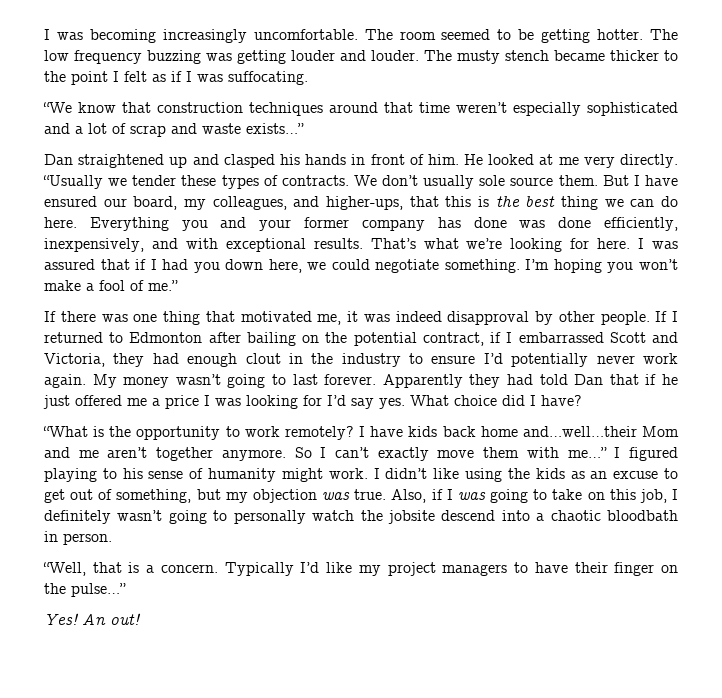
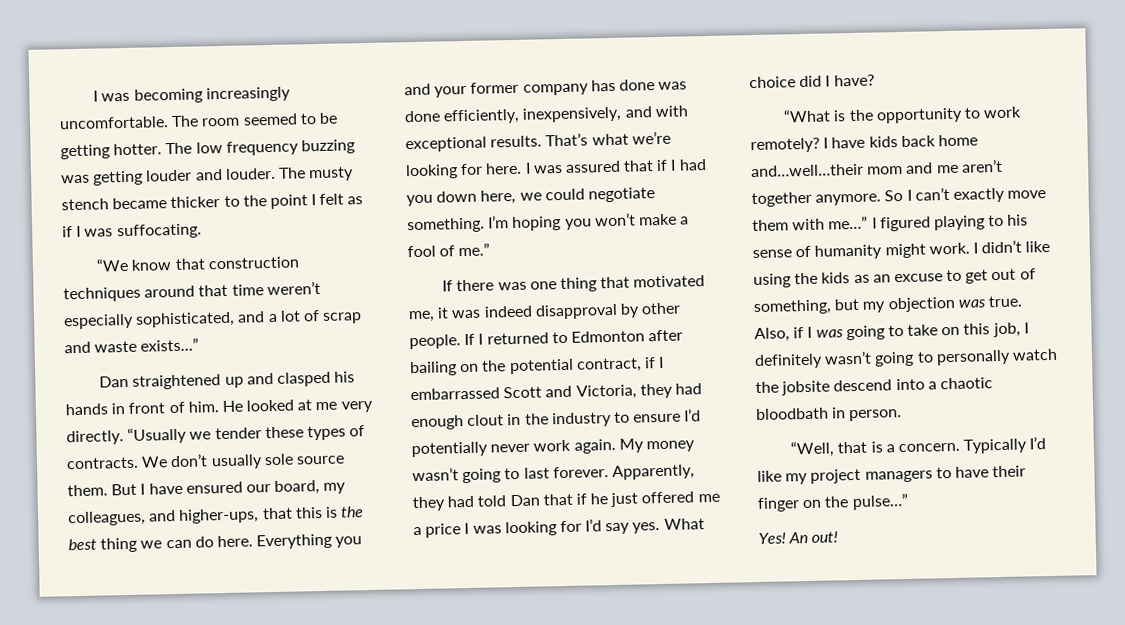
- “We know that construction techniques around that time weren’t especially sophisticated and a lot of scrap and waste exists…”
+ “We know that construction techniques around that time weren’t especially sophisticated, and a lot of scrap and waste exists…”
- Apparently they had told Dan that if he just offered me a price I was looking for I’d say yes.
+ Apparently, they had told Dan that if he just offered me a price I was looking for I’d say yes.
- I have kids back home and…well…their Mom and me aren’t together anymore.
+ I have kids back home and…well…their mom and me aren’t together anymore.

